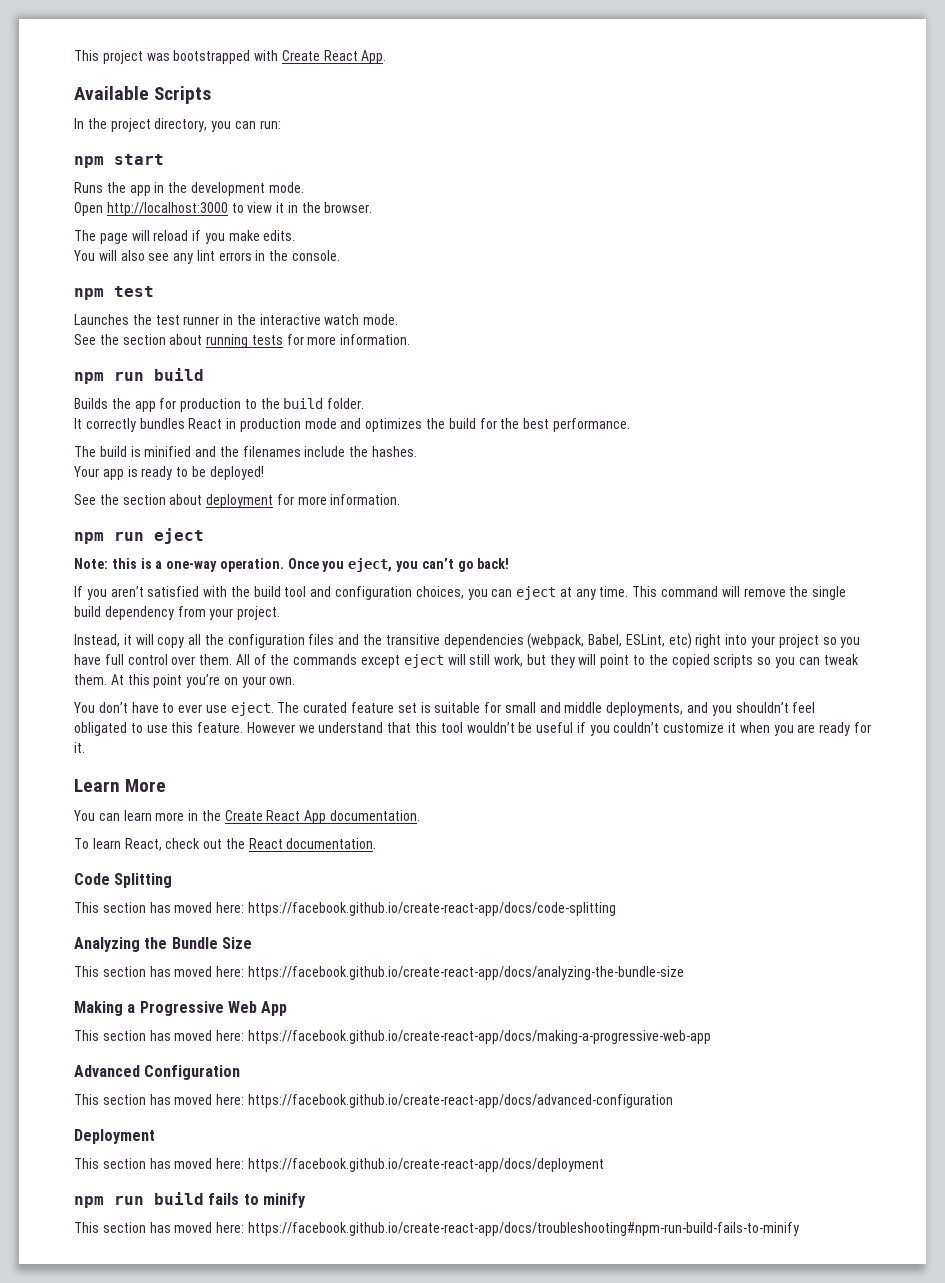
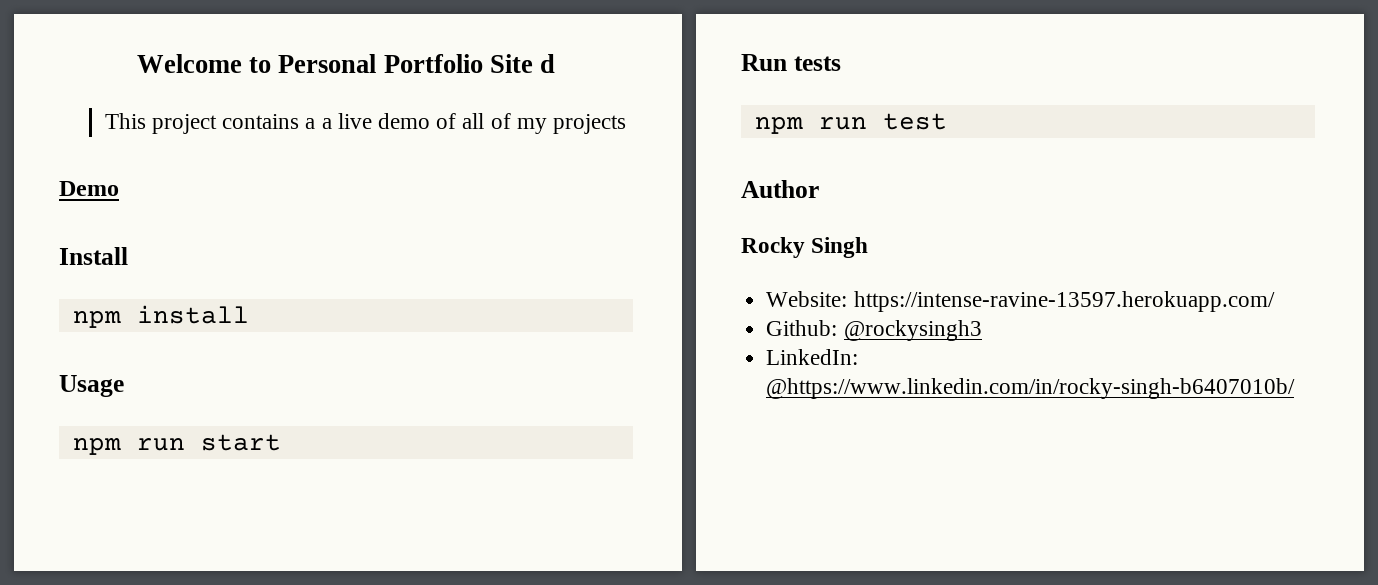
- This project was bootstrapped with Create React App.
- Available Scripts
- In the project directory, you can run:
- npm start
- Runs the app in the development mode.
- Open http://localhost:3000 to view it in the browser.
- The page will reload if you make edits.
- You will also see any lint errors in the console.
- npm test
- Launches the test runner in the interactive watch mode.
- See the section about running tests for more information.
- npm run build
- Builds the app for production to the build folder.
- It correctly bundles React in production mode and optimizes the build for the best performance.
- The build is minified and the filenames include the hashes.
- Your app is ready to be deployed!
- See the section about deployment for more information.
- npm run eject
- Note: this is a one-way operation. Once you eject, you can’t go back!
- If you aren’t satisfied with the build tool and configuration choices, you can eject at any time. This command will remove the single build dependency from your project.
- Instead, it will copy all the configuration files and the transitive dependencies (webpack, Babel, ESLint, etc) right into your project so you have full control over them. All of the commands except eject will still work, but they will point to the copied scripts so you can tweak them. At this point you’re on your own.
- You don’t have to ever use eject. The curated feature set is suitable for small and middle deployments, and you shouldn’t feel obligated to use this feature. However we understand that this tool wouldn’t be useful if you couldn’t customize it when you are ready for it.
- Learn More
- You can learn more in the Create React App documentation.
- To learn React, check out the React documentation.
- Code Splitting
- This section has moved here: https://facebook.github.io/create-react-app/docs/code-splitting
- Analyzing the Bundle Size
- This section has moved here: https://facebook.github.io/create-react-app/docs/analyzing-the-bundle-size
- Making a Progressive Web App
- This section has moved here: https://facebook.github.io/create-react-app/docs/making-a-progressive-web-app
- Advanced Configuration
- This section has moved here: https://facebook.github.io/create-react-app/docs/advanced-configuration
- Deployment
- This section has moved here: https://facebook.github.io/create-react-app/docs/deployment
- npm run build fails to minify
- This section has moved here: https://facebook.github.io/create-react-app/docs/troubleshooting#npm-run-build-fails-to-minify
+ Welcome to Personal Portfolio Site d
+ This project contains a a live demo of all of my projects
+ Demo
+ Install
+ npm install
+ Usage
+ npm run start
+ Run tests
+ npm run test
+ Author
+ Rocky Singh
+ Website: https://intense-ravine-13597.herokuapp.com/
+ Github: @rockysingh3
+ LinkedIn: @https://www.linkedin.com/in/rocky-singh-b6407010b/

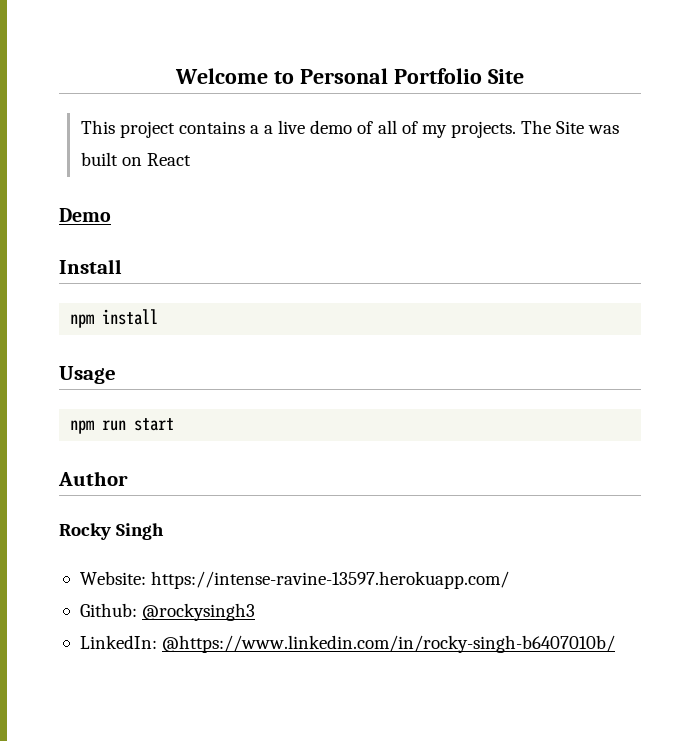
- Welcome to Personal Portfolio Site d
+ Welcome to Personal Portfolio Site
- This project contains a a live demo of all of my projects
+ This project contains a a live demo of all of my projects. The Site was built on React
- Run tests
- npm run test

